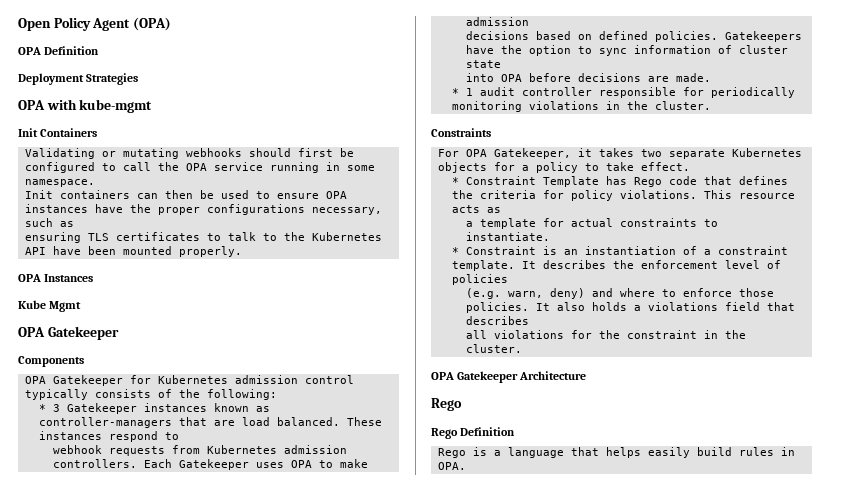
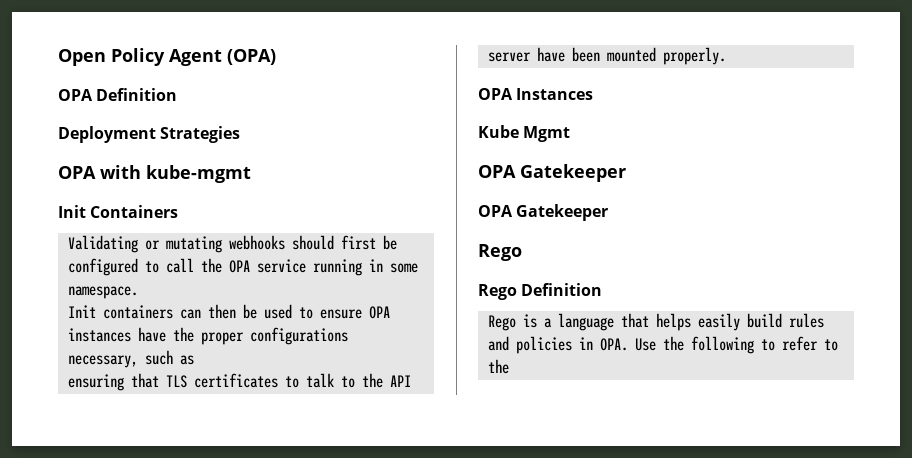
- ensuring TLS certificates to talk to the Kubernetes API have been mounted properly.
+ ensuring that TLS certificates to talk to the API server have been mounted properly.
  Kube Mgmt
  OPA Gatekeeper
- Components
- OPA Gatekeeper for Kubernetes admission control typically consists of the following:
- * 3 Gatekeeper instances known as controller-managers that are load balanced. These instances respond to
- webhook requests from Kubernetes admission controllers. Each Gatekeeper uses OPA to make admission
- decisions based on defined policies. Gatekeepers have the option to sync information of cluster state
- into OPA before decisions are made.
- * 1 audit controller responsible for periodically monitoring violations in the cluster.
- Constraints
- For OPA Gatekeeper, it takes two separate Kubernetes objects for a policy to take effect.
- * Constraint Template has Rego code that defines the criteria for policy violations. This resource acts as
- a template for actual constraints to instantiate.
- * Constraint is an instantiation of a constraint template. It describes the enforcement level of policies
- (e.g. warn, deny) and where to enforce those policies. It also holds a violations field that describes
- all violations for the constraint in the cluster.
- OPA Gatekeeper Architecture
+ OPA Gatekeeper
- Rego is a language that helps easily build rules in OPA.
+ Rego is a language that helps easily build rules and policies in OPA. Use the following to refer to the

